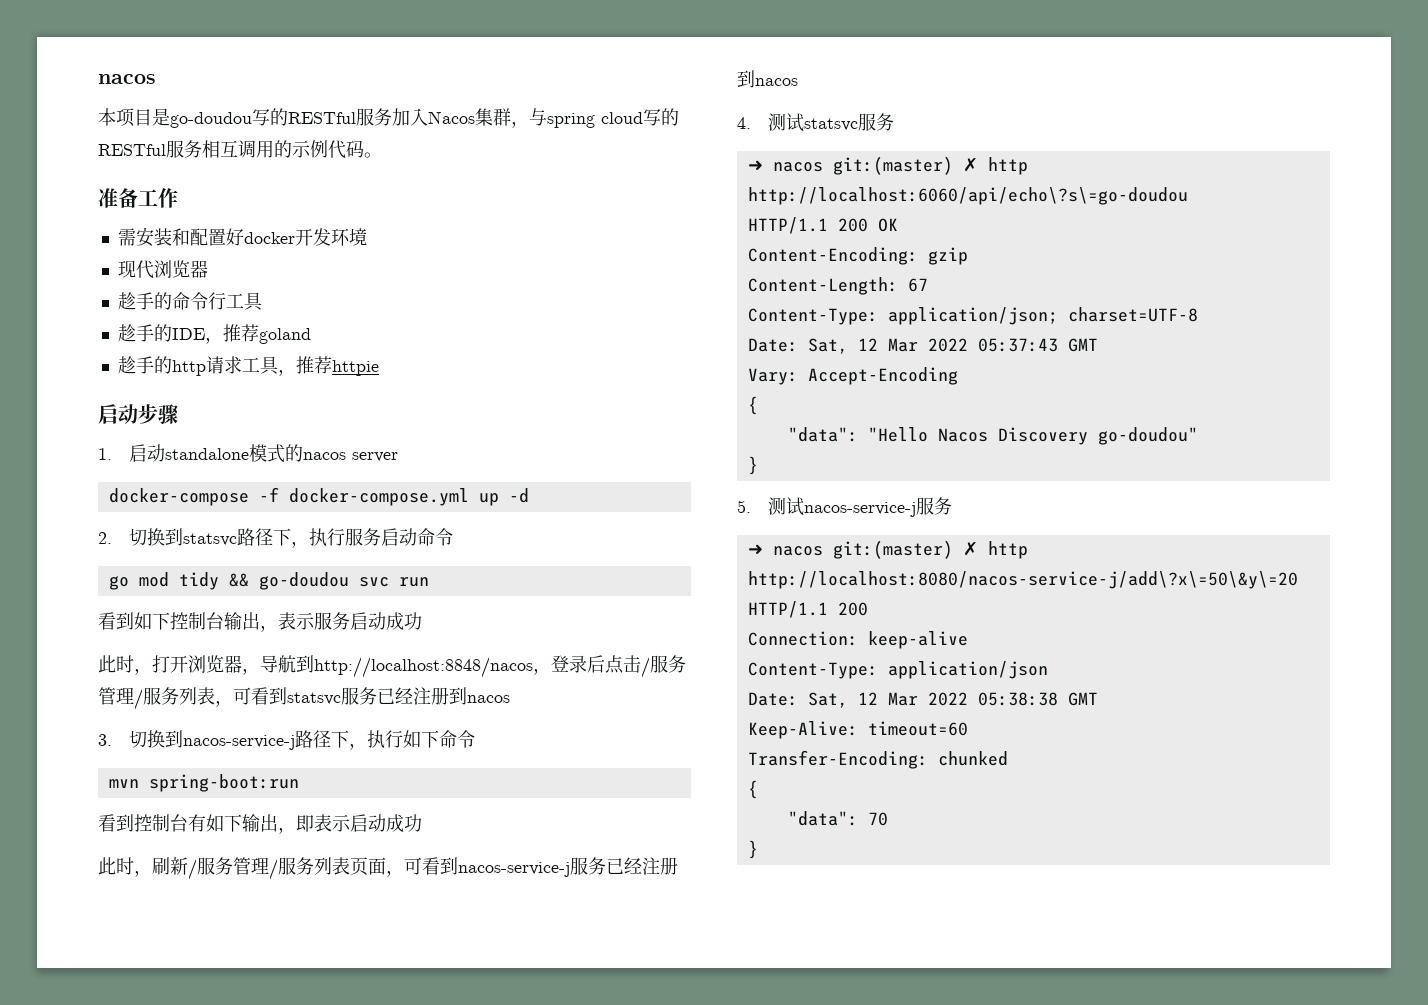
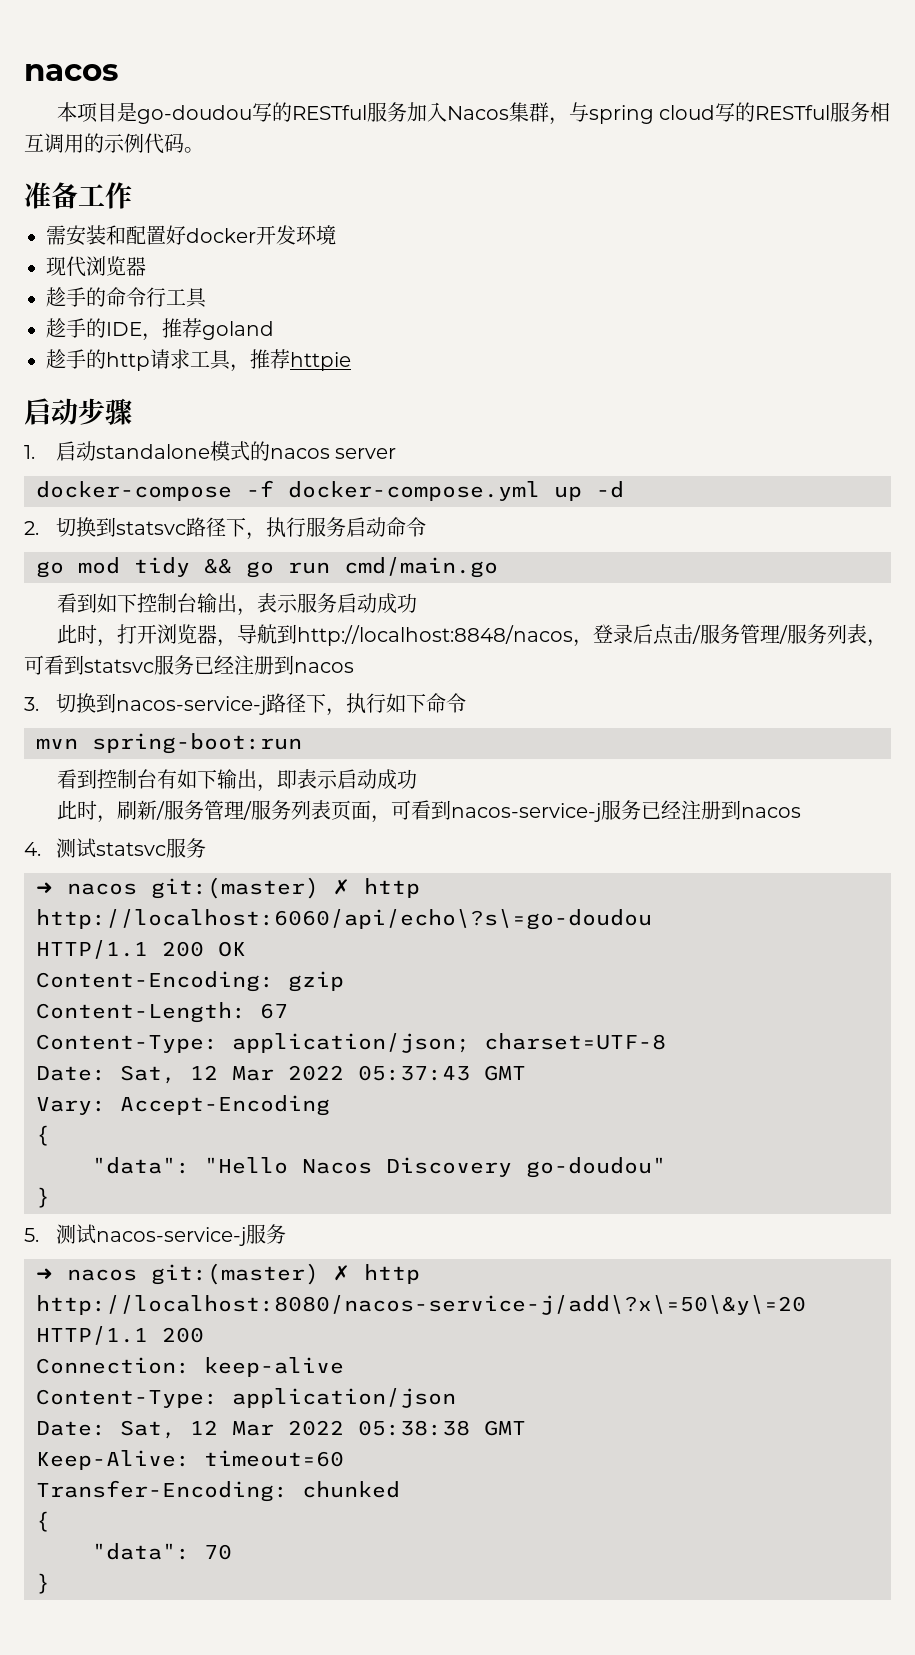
- go mod tidy && go-doudou svc run
+ go mod tidy && go run cmd/main.go

